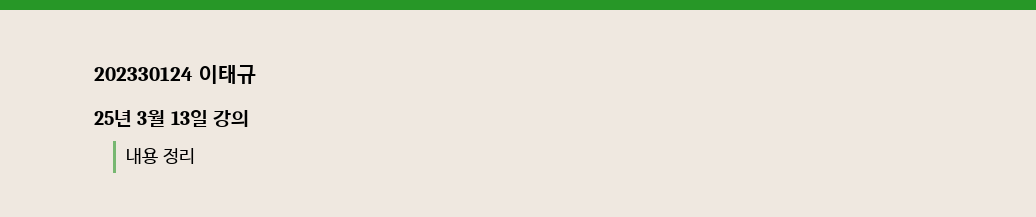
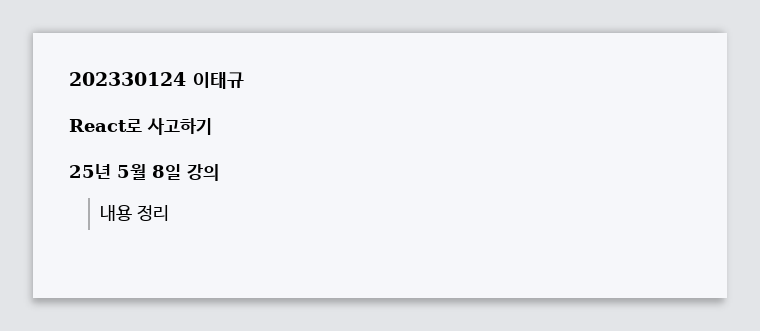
+ React로 사고하기
- 25년 3월 13일 강의
+ 25년 5월 8일 강의

